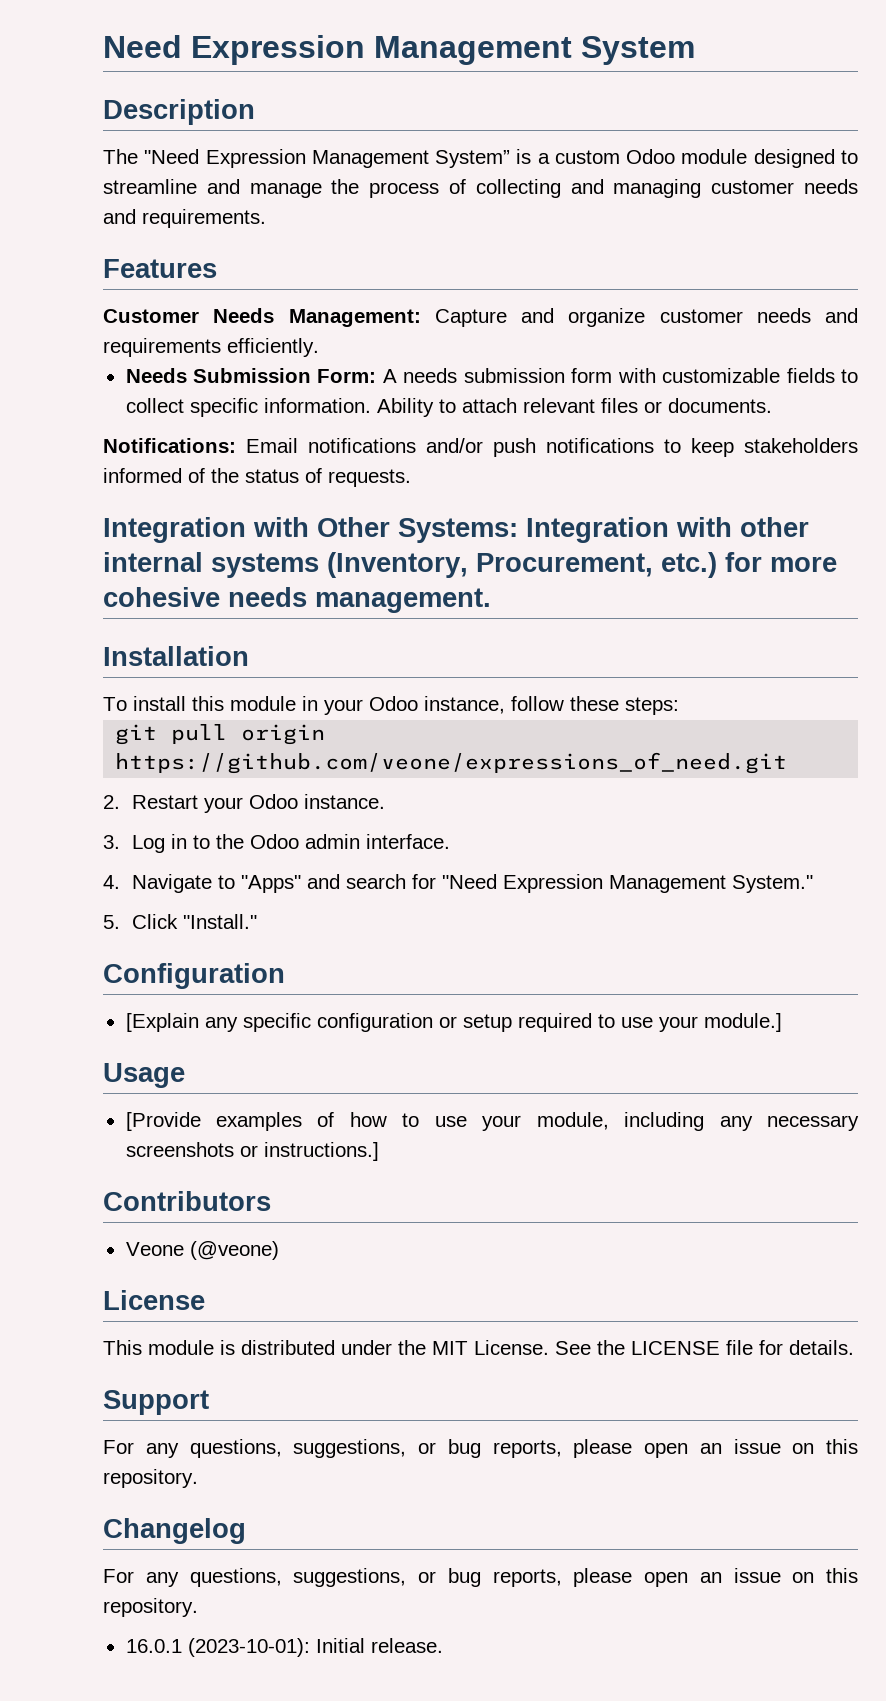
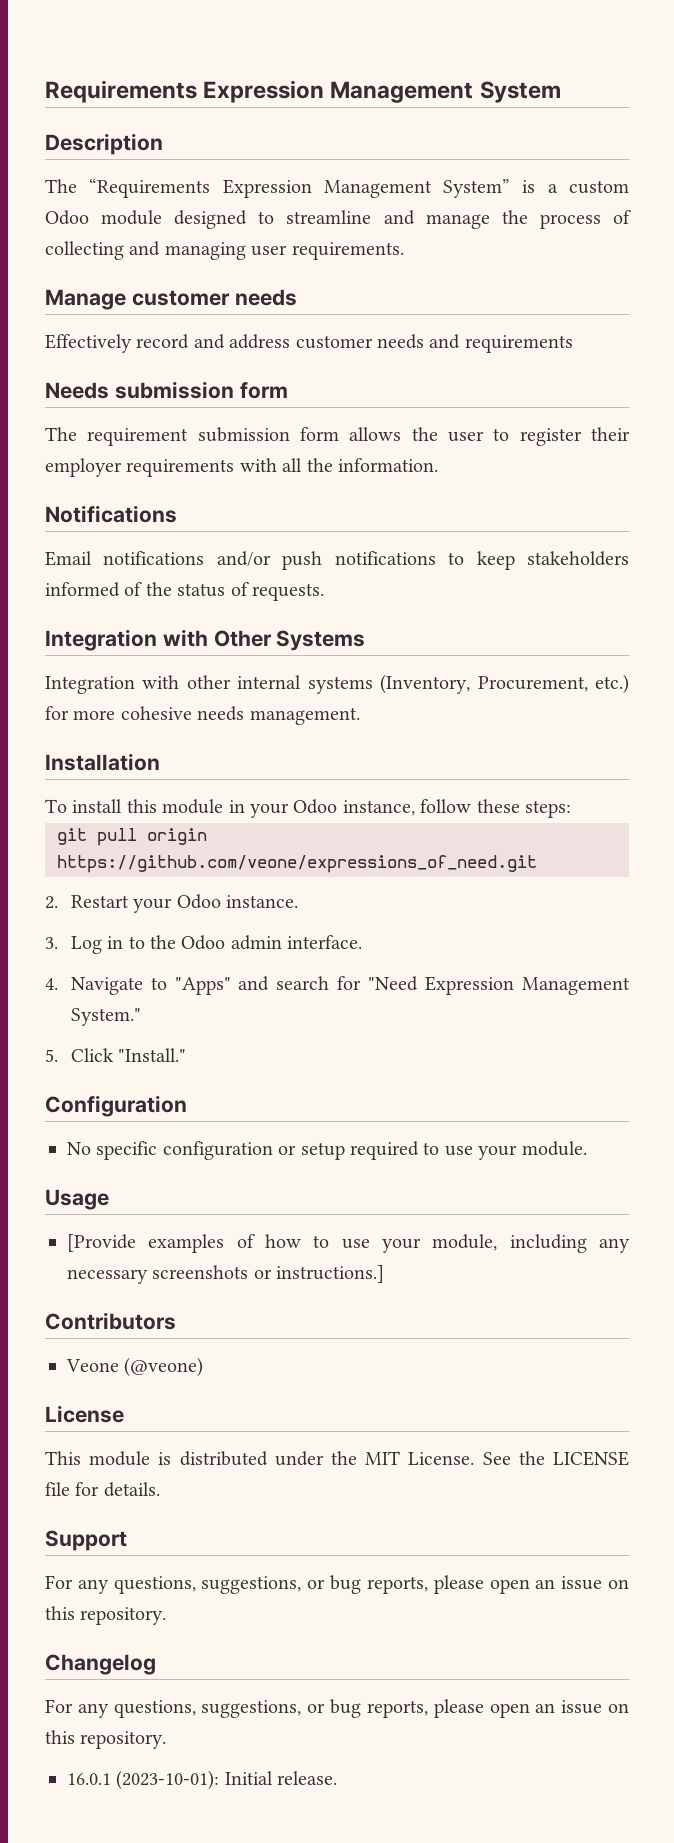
- Need Expression Management System
+ Requirements Expression Management System
- The "Need Expression Management System” is a custom Odoo module designed to streamline and manage the process of collecting and managing customer needs and requirements.
- Features
- Customer Needs Management: Capture and organize customer needs and requirements efficiently.
- Needs Submission Form: A needs submission form with customizable fields to collect specific information. Ability to attach relevant files or documents.
- Notifications: Email notifications and/or push notifications to keep stakeholders informed of the status of requests.
+ The “Requirements Expression Management System” is a custom Odoo module designed to streamline and manage the process of collecting and managing user requirements.
+ Manage customer needs
+ Effectively record and address customer needs and requirements
+ Needs submission form
+ The requirement submission form allows the user to register their employer requirements with all the information.
+ Notifications
+ Email notifications and/or push notifications to keep stakeholders informed of the status of requests.
- Integration with Other Systems: Integration with other internal systems (Inventory, Procurement, etc.) for more cohesive needs management.
+ Integration with Other Systems
+ Integration with other internal systems (Inventory, Procurement, etc.) for more cohesive needs management.
- [Explain any specific configuration or setup required to use your module.]
+ No specific configuration or setup required to use your module.

